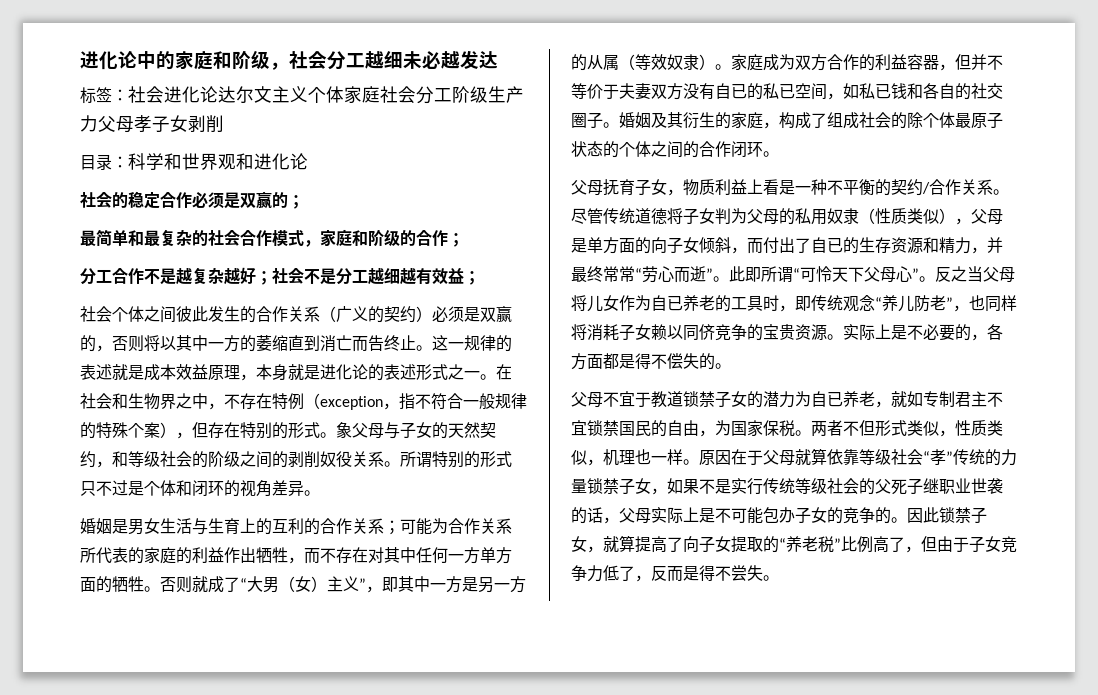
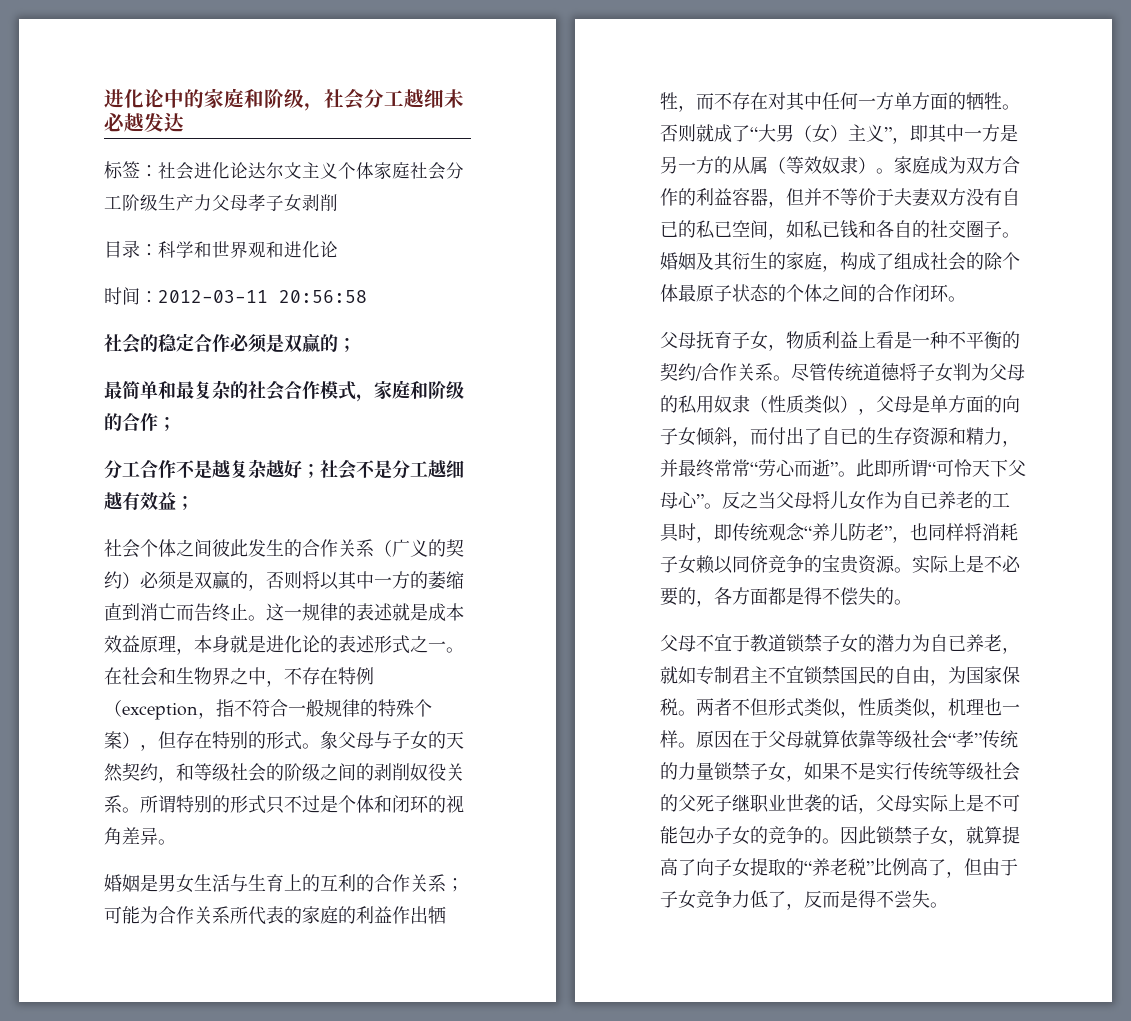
+ 时间：2012-03-11 20:56:58

